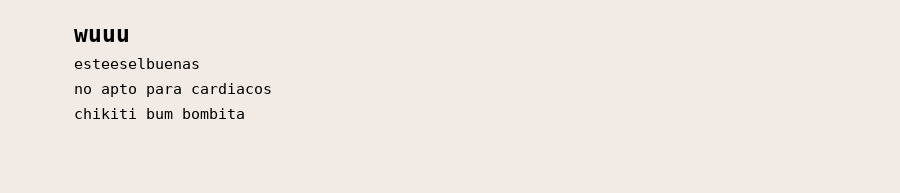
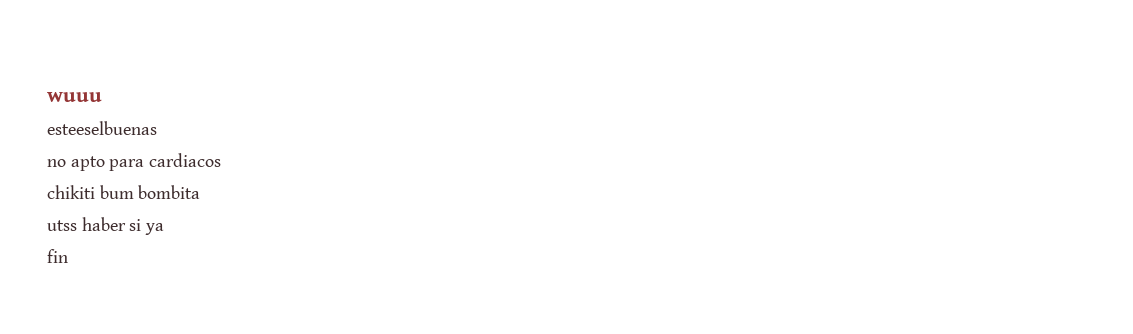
+ utss haber si ya
+ fin

